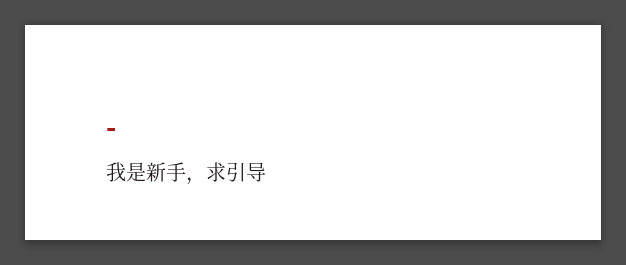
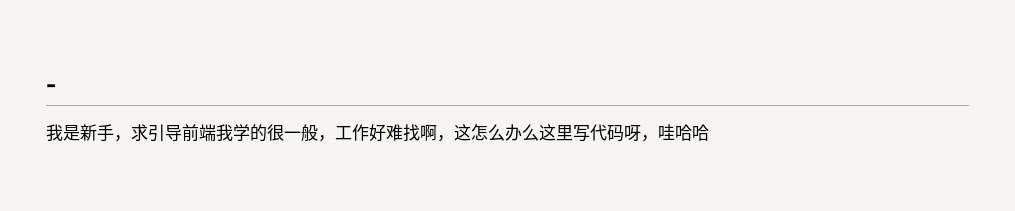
- 我是新手，求引导
+ 我是新手，求引导前端我学的很一般，工作好难找啊，这怎么办么这里写代码呀，哇哈哈

